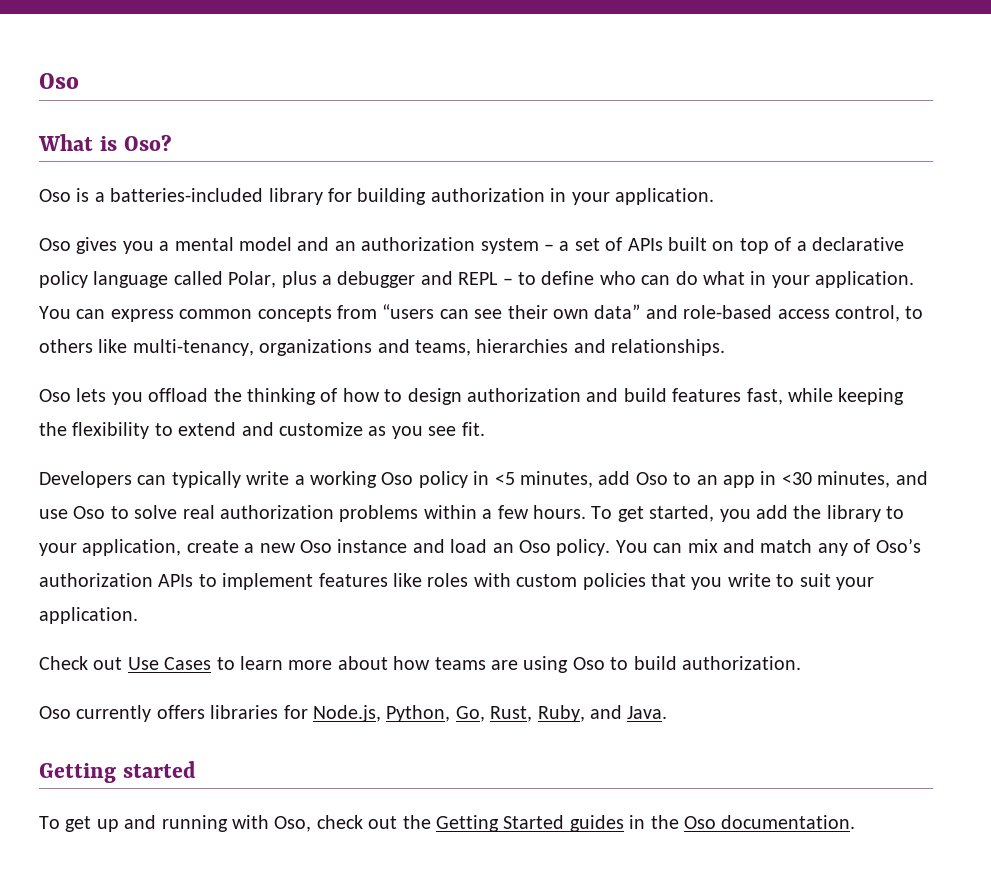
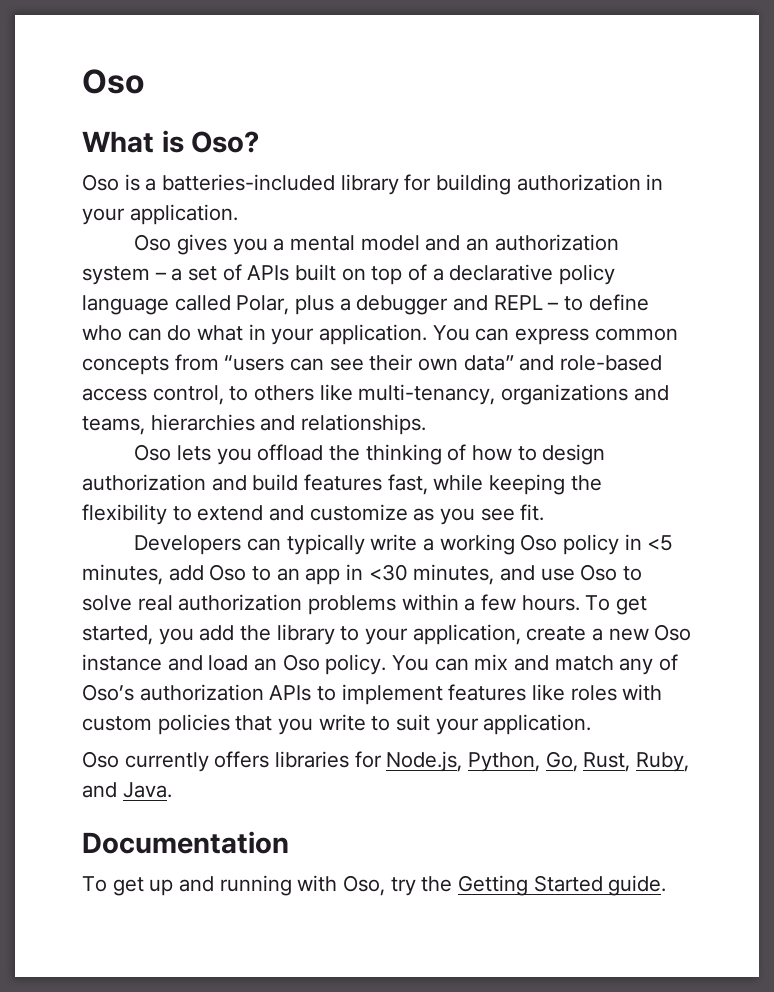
- Check out Use Cases to learn more about how teams are using Oso to build authorization.
- Getting started
+ Documentation
- To get up and running with Oso, check out the Getting Started guides in the Oso documentation.
+ To get up and running with Oso, try the Getting Started guide.

